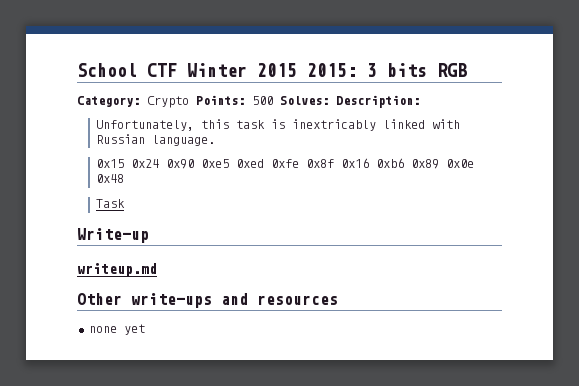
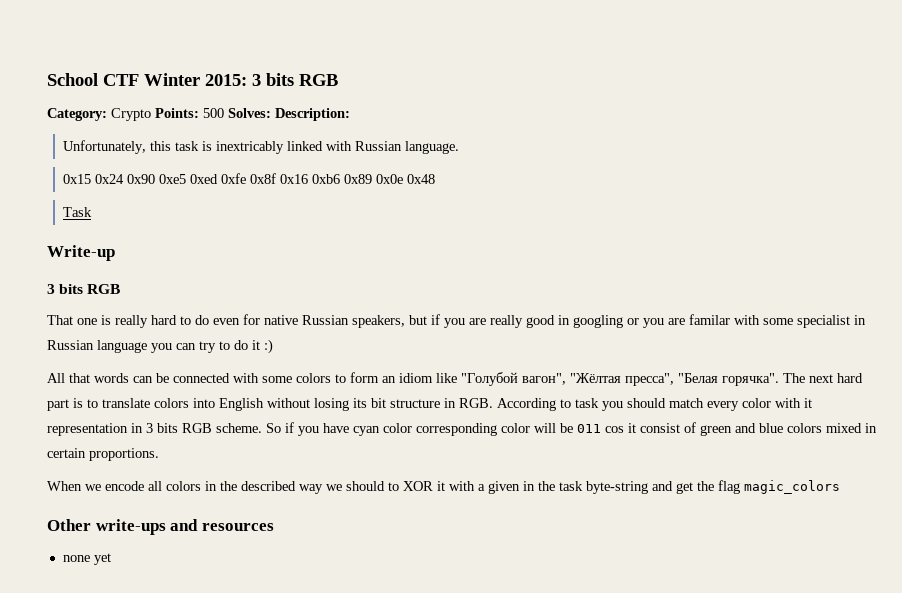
- School CTF Winter 2015 2015: 3 bits RGB
+ School CTF Winter 2015: 3 bits RGB
  Write-up
- writeup.md
+ 3 bits RGB
+ That one is really hard to do even for native Russian speakers, but if you are really good in googling or you are familar with some specialist in Russian language you can try to do it :)
+ All that words can be connected with some colors to form an idiom like "Голубой вагон", "Жёлтая пресса", "Белая горячка". The next hard part is to translate colors into English without losing its bit structure in RGB. According to task you should match every color with it representation in 3 bits RGB scheme. So if you have cyan color corresponding color will be 011 cos it consist of green and blue colors mixed in certain proportions.
+ When we encode all colors in the described way we should to XOR it with a given in the task byte-string and get the flag magic_colors

